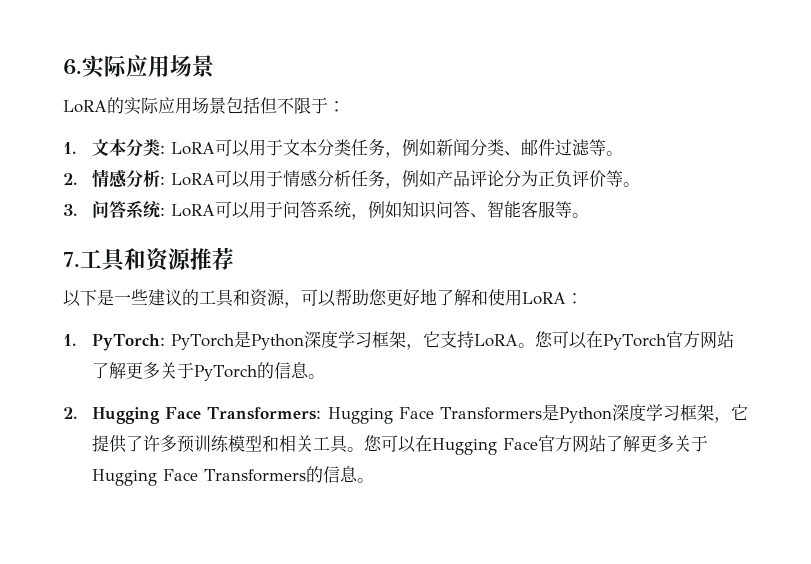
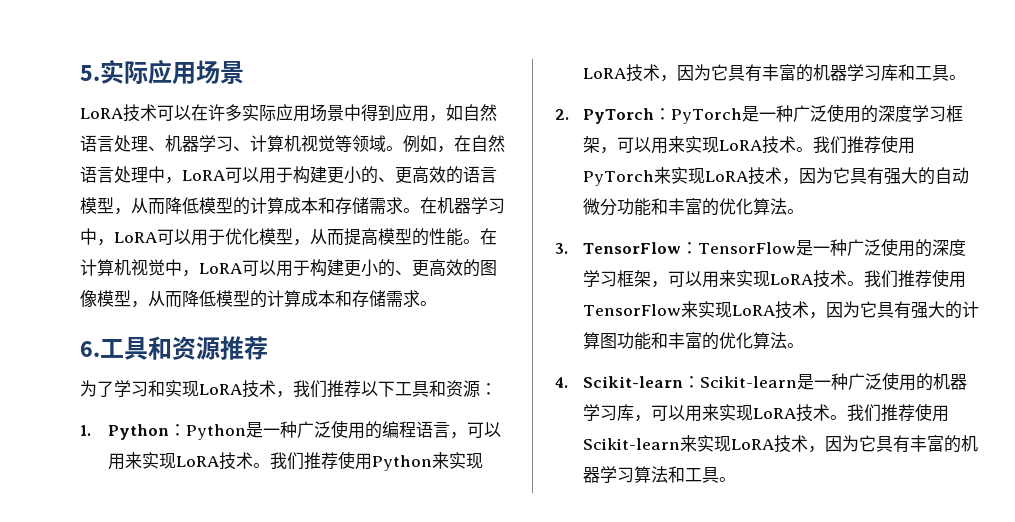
- 6.实际应用场景
+ 5.实际应用场景
- LoRA的实际应用场景包括但不限于：
- 1.文本分类: LoRA可以用于文本分类任务，例如新闻分类、邮件过滤等。
- 2.情感分析: LoRA可以用于情感分析任务，例如产品评论分为正负评价等。
- 3.问答系统: LoRA可以用于问答系统，例如知识问答、智能客服等。
- 7.工具和资源推荐
+ LoRA技术可以在许多实际应用场景中得到应用，如自然语言处理、机器学习、计算机视觉等领域。例如，在自然语言处理中，LoRA可以用于构建更小的、更高效的语言模型，从而降低模型的计算成本和存储需求。在机器学习中，LoRA可以用于优化模型，从而提高模型的性能。在计算机视觉中，LoRA可以用于构建更小的、更高效的图像模型，从而降低模型的计算成本和存储需求。
+ 6.工具和资源推荐
- 以下是一些建议的工具和资源，可以帮助您更好地了解和使用LoRA：
- 1. PyTorch: PyTorch是Python深度学习框架，它支持LoRA。您可以在PyTorch官方网站了解更多关于PyTorch的信息。
- 2. Hugging Face Transformers: Hugging Face Transformers是Python深度学习框架，它提供了许多预训练模型和相关工具。您可以在Hugging Face官方网站了解更多关于Hugging Face Transformers的信息。
+ 为了学习和实现LoRA技术，我们推荐以下工具和资源：
+ 1. Python：Python是一种广泛使用的编程语言，可以用来实现LoRA技术。我们推荐使用Python来实现LoRA技术，因为它具有丰富的机器学习库和工具。
+ 2. PyTorch：PyTorch是一种广泛使用的深度学习框架，可以用来实现LoRA技术。我们推荐使用PyTorch来实现LoRA技术，因为它具有强大的自动微分功能和丰富的优化算法。
+ 3. TensorFlow：TensorFlow是一种广泛使用的深度学习框架，可以用来实现LoRA技术。我们推荐使用TensorFlow来实现LoRA技术，因为它具有强大的计算图功能和丰富的优化算法。
+ 4. Scikit-learn：Scikit-learn是一种广泛使用的机器学习库，可以用来实现LoRA技术。我们推荐使用Scikit-learn来实现LoRA技术，因为它具有丰富的机器学习算法和工具。

